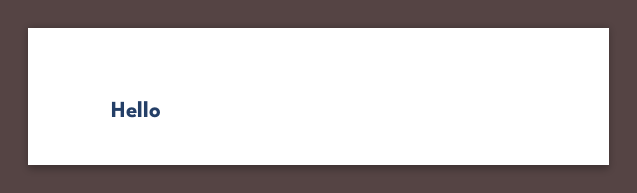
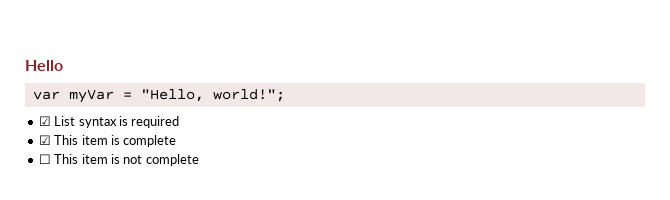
+ var myVar = "Hello, world!";
+ ☑ List syntax is required
+ ☑ This item is complete
+ ☐ This item is not complete

